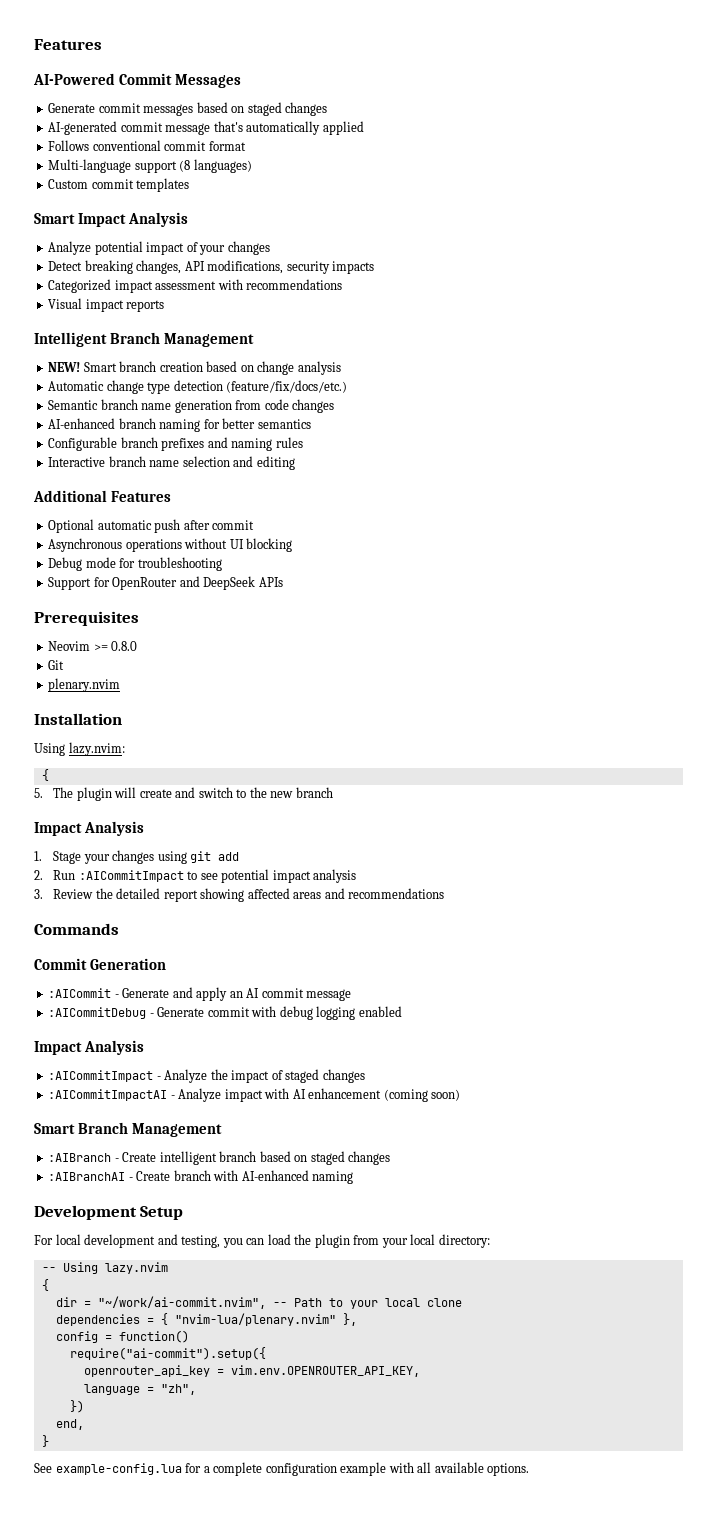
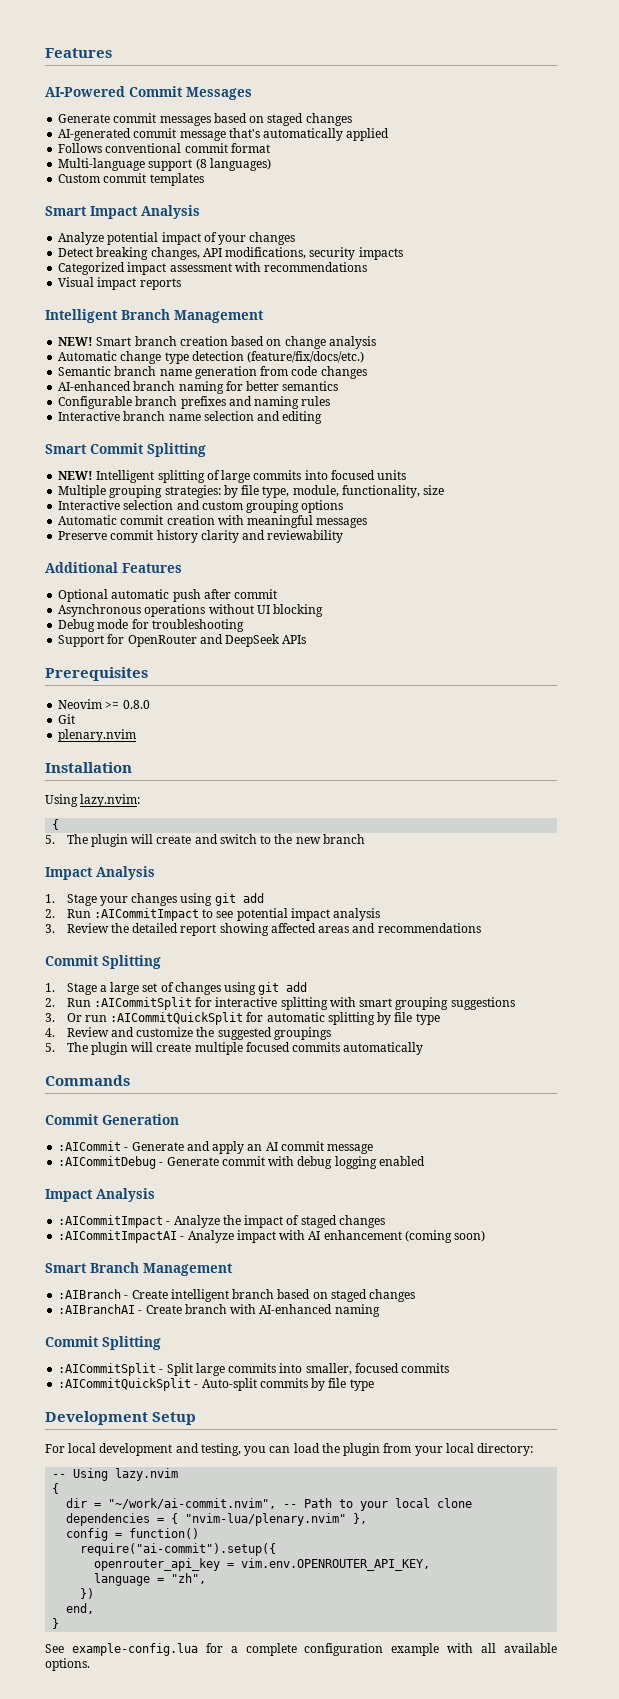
+ Smart Commit Splitting
+ NEW! Intelligent splitting of large commits into focused units
+ Multiple grouping strategies: by file type, module, functionality, size
+ Interactive selection and custom grouping options
+ Automatic commit creation with meaningful messages
+ Preserve commit history clarity and reviewability
  3. Review the detailed report showing affected areas and recommendations
+ Commit Splitting
+ 1. Stage a large set of changes using git add
+ 2. Run :AICommitSplit for interactive splitting with smart grouping suggestions
+ 3. Or run :AICommitQuickSplit for automatic splitting by file type
+ 4. Review and customize the suggested groupings
+ 5. The plugin will create multiple focused commits automatically
  :AIBranchAI - Create branch with AI-enhanced naming
+ Commit Splitting
+ :AICommitSplit - Split large commits into smaller, focused commits
+ :AICommitQuickSplit - Auto-split commits by file type

